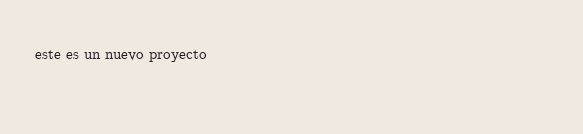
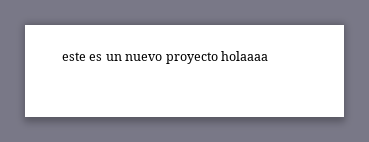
- este es un nuevo proyecto
+ este es un nuevo proyecto holaaaa

